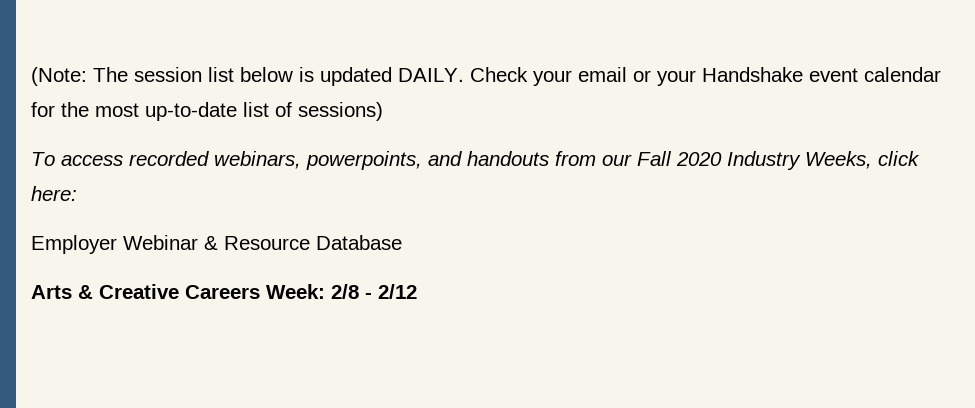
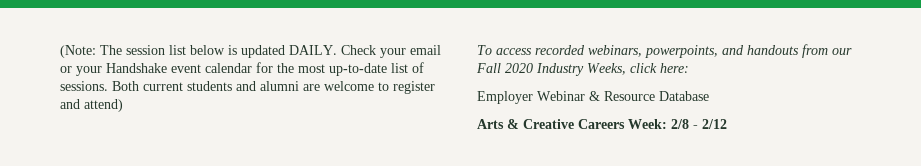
- Check your email or your Handshake event calendar for the most up-to-date list of sessions)
+ Check your email or your Handshake event calendar for the most up-to-date list of sessions. Both current students and alumni are welcome to register and attend)

